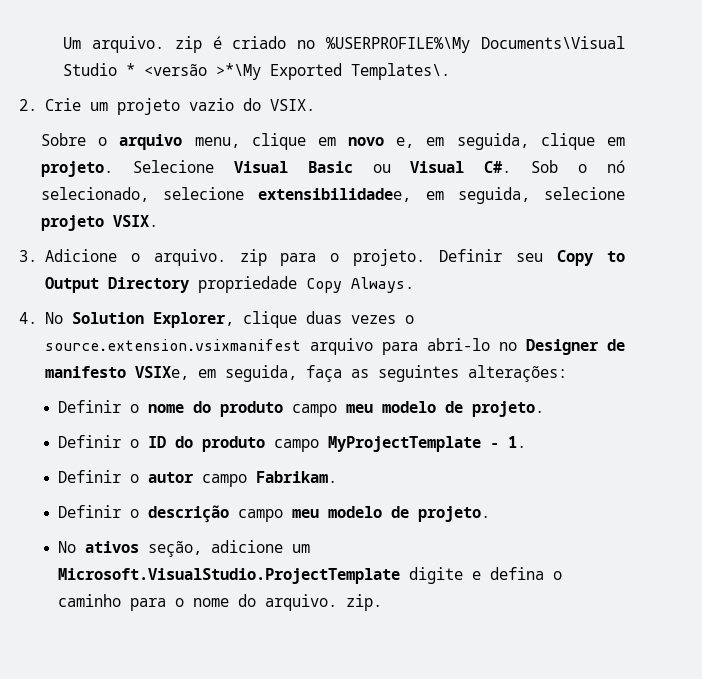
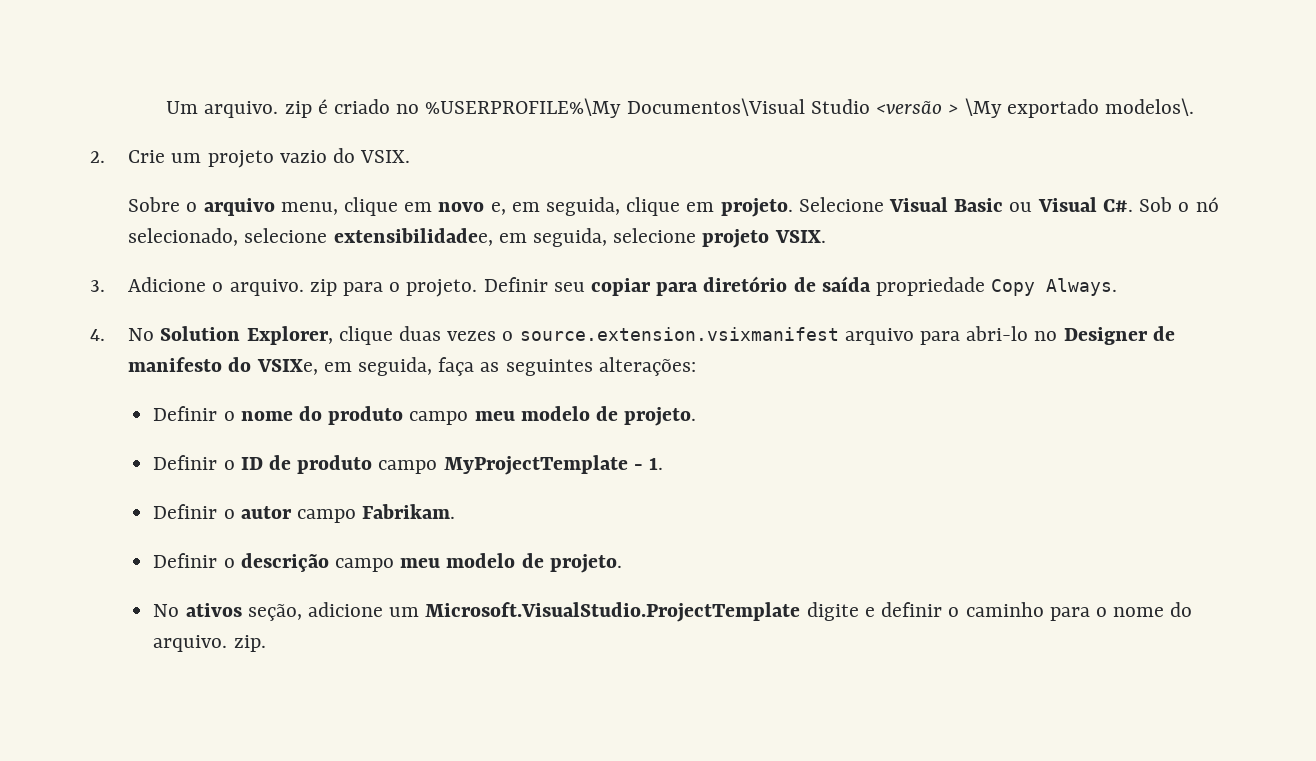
- Um arquivo. zip é criado no %USERPROFILE%\My Documents\Visual Studio * <versão >*\My Exported Templates\.
+ Um arquivo. zip é criado no %USERPROFILE%\My Documentos\Visual Studio <versão > \My exportado modelos\.
- Definir seu Copy to Output Directory propriedade Copy Always.
+ Definir seu copiar para diretório de saída propriedade Copy Always.
- 4. No Solution Explorer, clique duas vezes o source.extension.vsixmanifest arquivo para abri-lo no Designer de manifesto VSIXe, em seguida, faça as seguintes alterações:
+ 4. No Solution Explorer, clique duas vezes o source.extension.vsixmanifest arquivo para abri-lo no Designer de manifesto do VSIXe, em seguida, faça as seguintes alterações:
- Definir o ID do produto campo MyProjectTemplate - 1.
+ Definir o ID de produto campo MyProjectTemplate - 1.
- No ativos seção, adicione um Microsoft.VisualStudio.ProjectTemplate digite e defina o caminho para o nome do arquivo. zip.
+ No ativos seção, adicione um Microsoft.VisualStudio.ProjectTemplate digite e definir o caminho para o nome do arquivo. zip.

